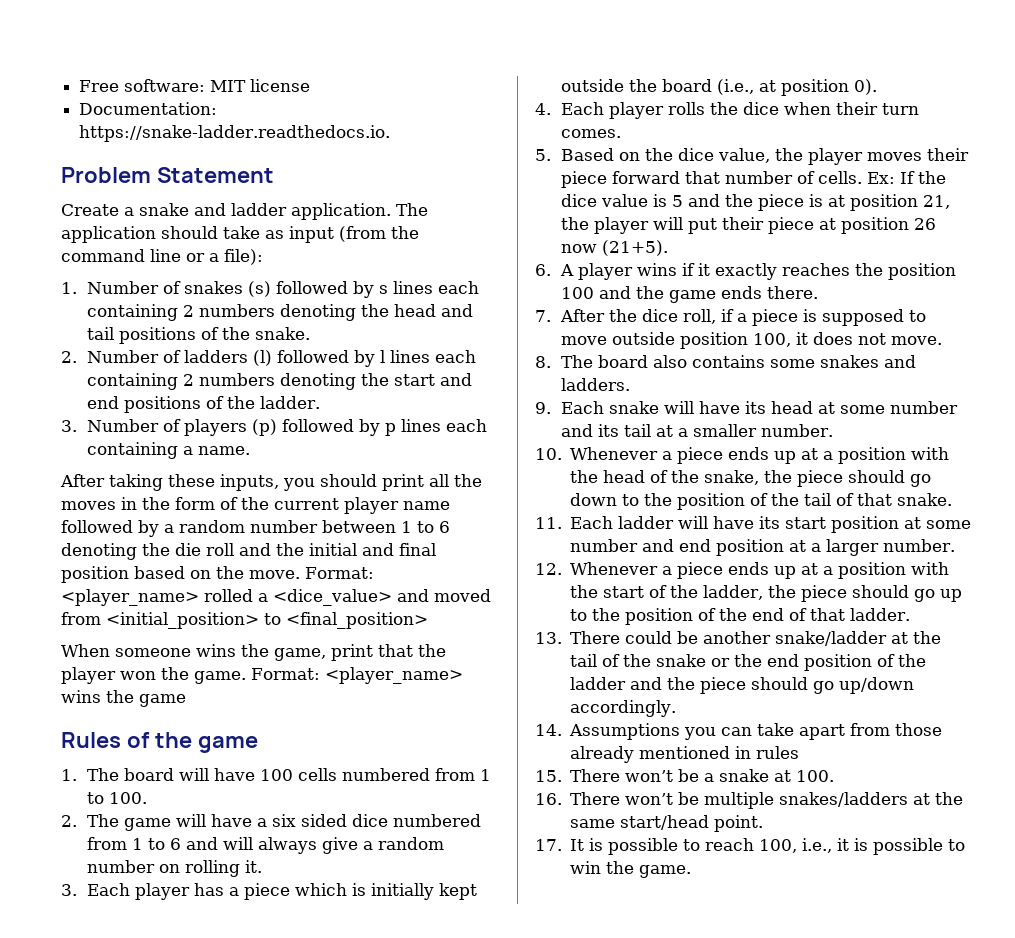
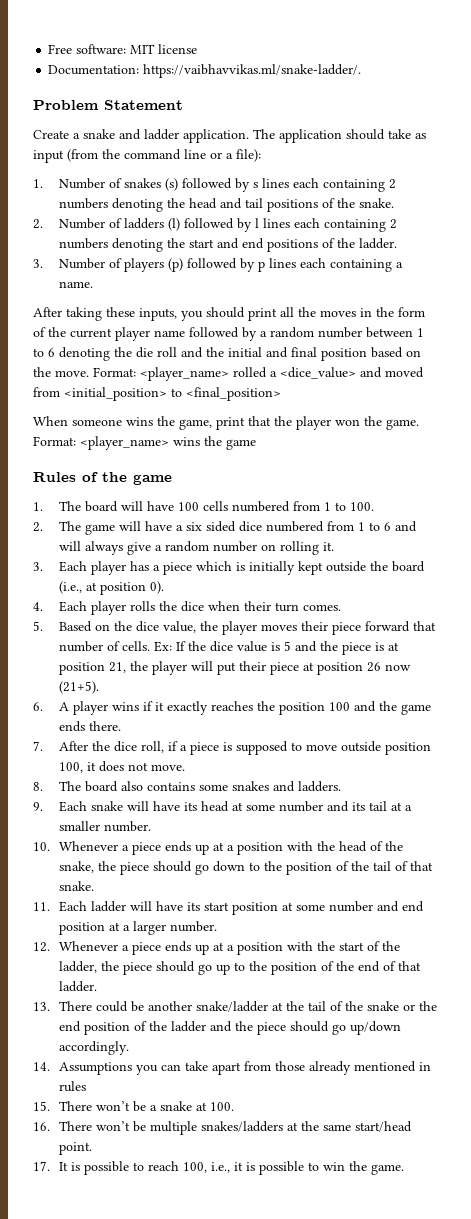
- Documentation: https://snake-ladder.readthedocs.io.
+ Documentation: https://vaibhavvikas.ml/snake-ladder/.

